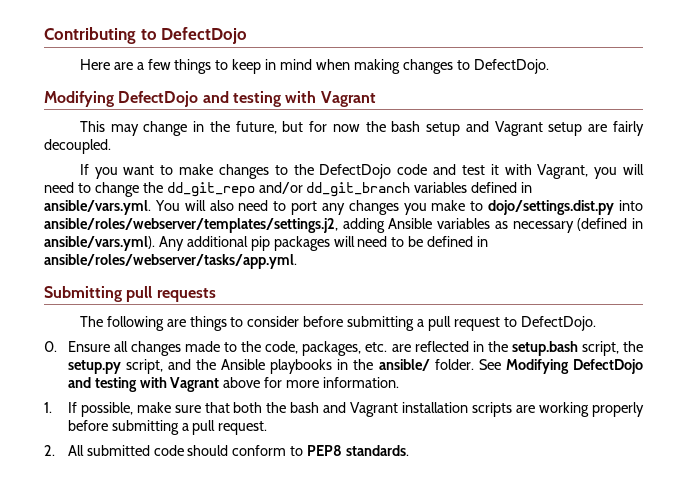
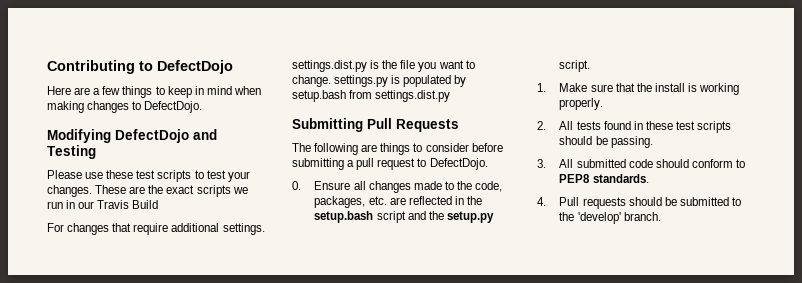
  Here are a few things to keep in mind when making changes to DefectDojo.
- Modifying DefectDojo and testing with Vagrant
- This may change in the future, but for now the bash setup and Vagrant setup are fairly decoupled.
- If you want to make changes to the DefectDojo code and test it with Vagrant, you will need to change the dd_git_repo and/or dd_git_branch variables defined in ansible/vars.yml. You will also need to port any changes you make to dojo/settings.dist.py into ansible/roles/webserver/templates/settings.j2, adding Ansible variables as necessary (defined in ansible/vars.yml). Any additional pip packages will need to be defined in ansible/roles/webserver/tasks/app.yml.
+ Modifying DefectDojo and Testing
+ Please use these test scripts to test your changes. These are the exact scripts we run in our Travis Build
+ For changes that require additional settings. settings.dist.py is the file you want to change. settings.py is populated by setup.bash from settings.dist.py
- Submitting pull requests
+ Submitting Pull Requests
- 0. Ensure all changes made to the code, packages, etc. are reflected in the setup.bash script, the setup.py script, and the Ansible playbooks in the ansible/ folder. See Modifying DefectDojo and testing with Vagrant above for more information.
- 1. If possible, make sure that both the bash and Vagrant installation scripts are working properly before submitting a pull request.
- 2. All submitted code should conform to PEP8 standards.
+ 0. Ensure all changes made to the code, packages, etc. are reflected in the setup.bash script and the setup.py script.
+ 1. Make sure that the install is working properly.
+ 2. All tests found in these test scripts should be passing.
+ 3. All submitted code should conform to PEP8 standards.
+ 4. Pull requests should be submitted to the 'develop' branch.

